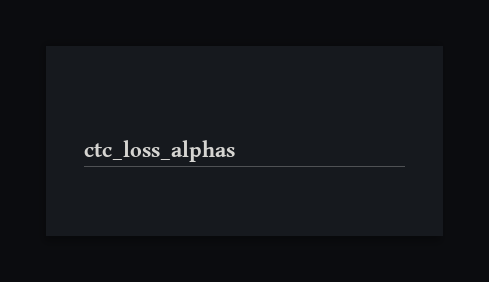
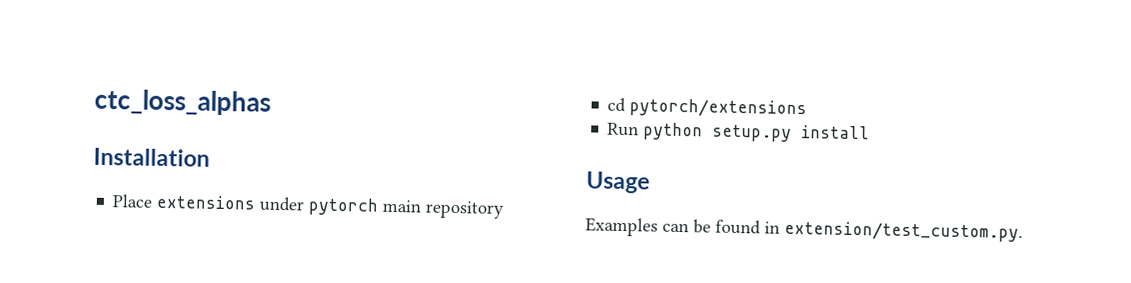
+ Installation
+ Place extensions under pytorch main repository
+ cd pytorch/extensions
+ Run python setup.py install
+ Usage
+ Examples can be found in extension/test_custom.py.

